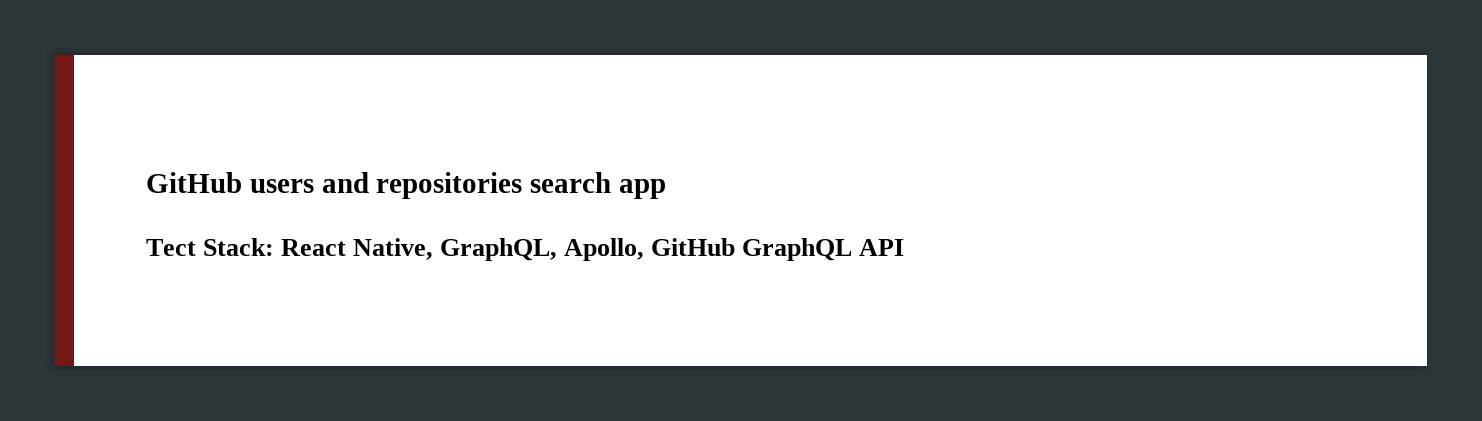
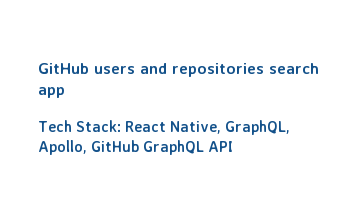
- Tect Stack: React Native, GraphQL, Apollo, GitHub GraphQL API
+ Tech Stack: React Native, GraphQL, Apollo, GitHub GraphQL API

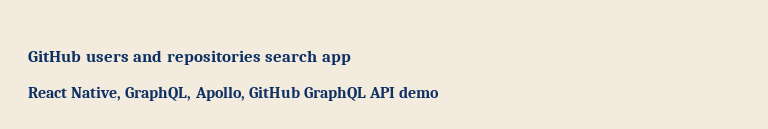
- Tech Stack: React Native, GraphQL, Apollo, GitHub GraphQL API
+ React Native, GraphQL, Apollo, GitHub GraphQL API demo

